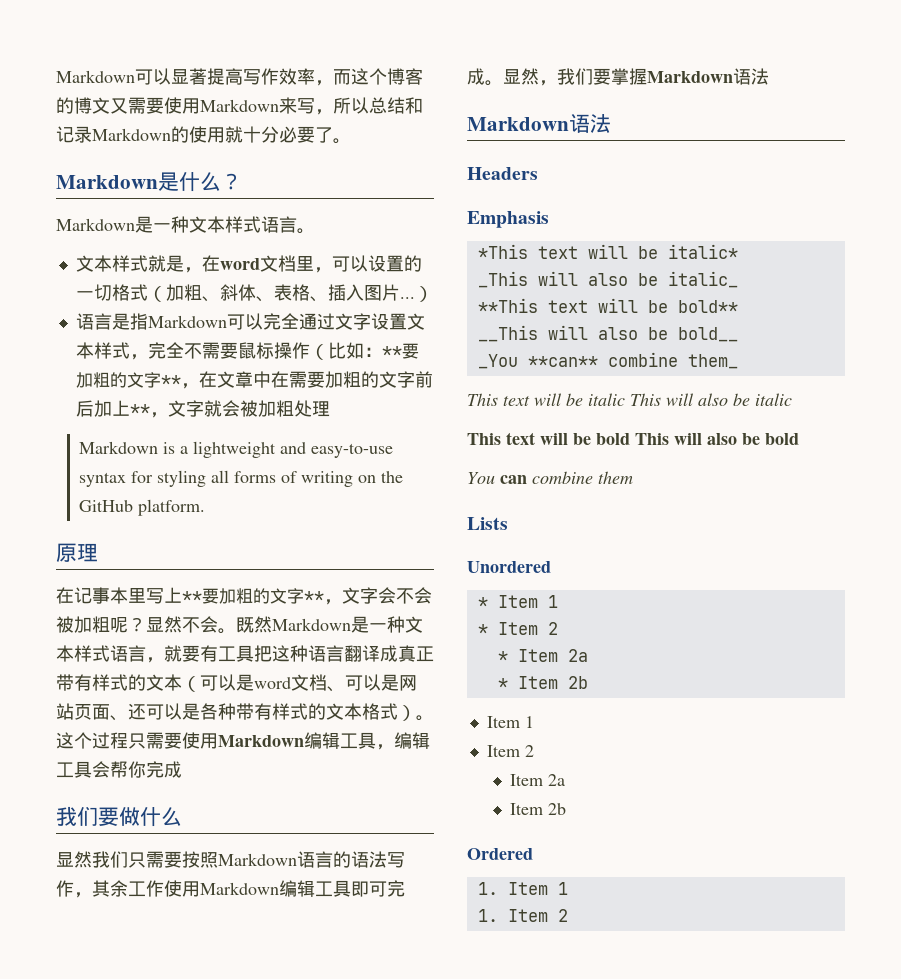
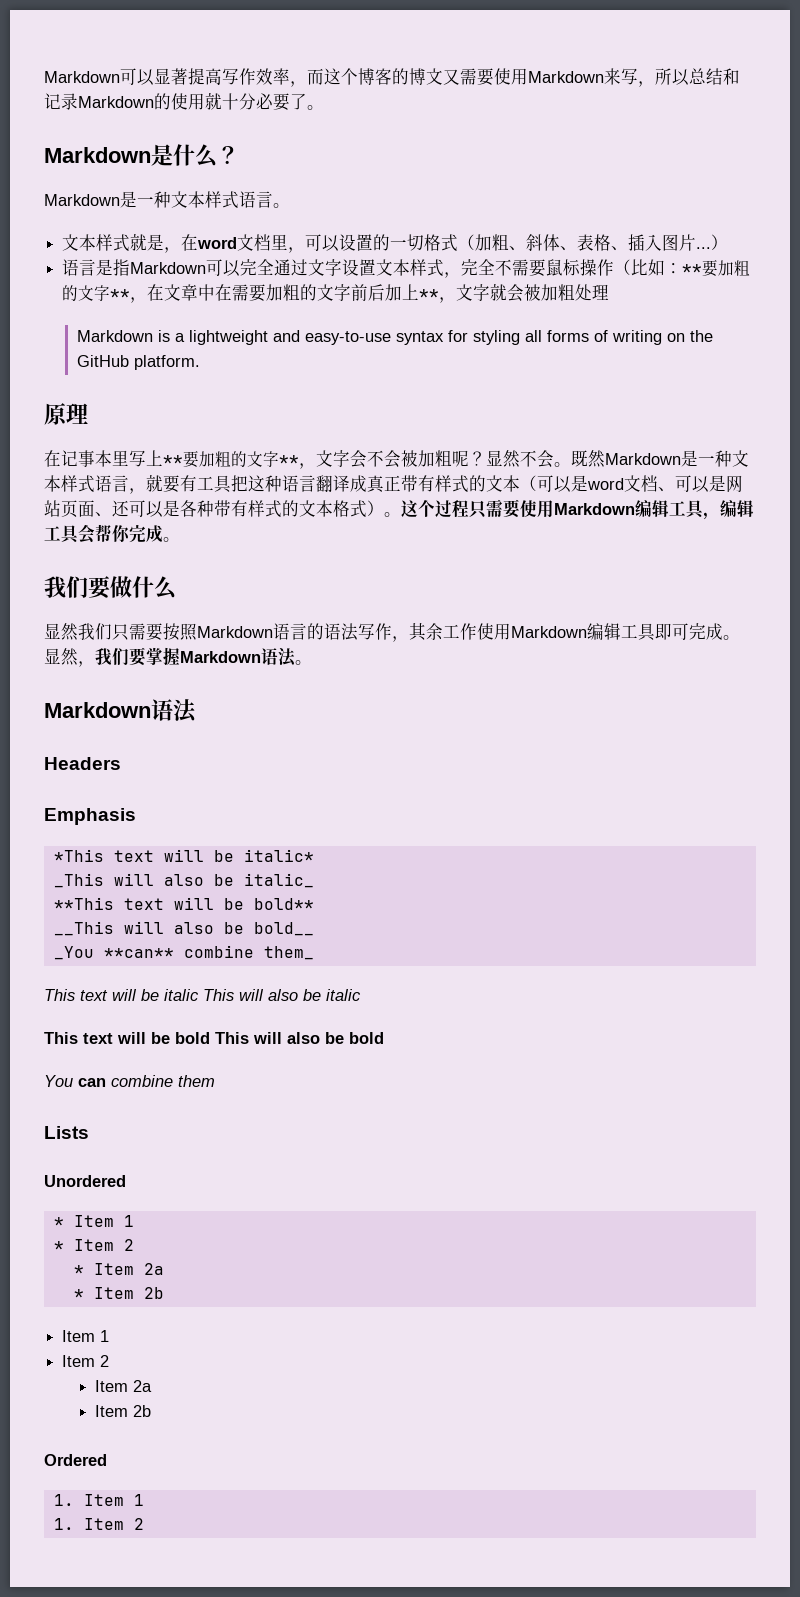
- 这个过程只需要使用Markdown编辑工具，编辑工具会帮你完成
+ 这个过程只需要使用Markdown编辑工具，编辑工具会帮你完成。
- 显然，我们要掌握Markdown语法
+ 显然，我们要掌握Markdown语法。

